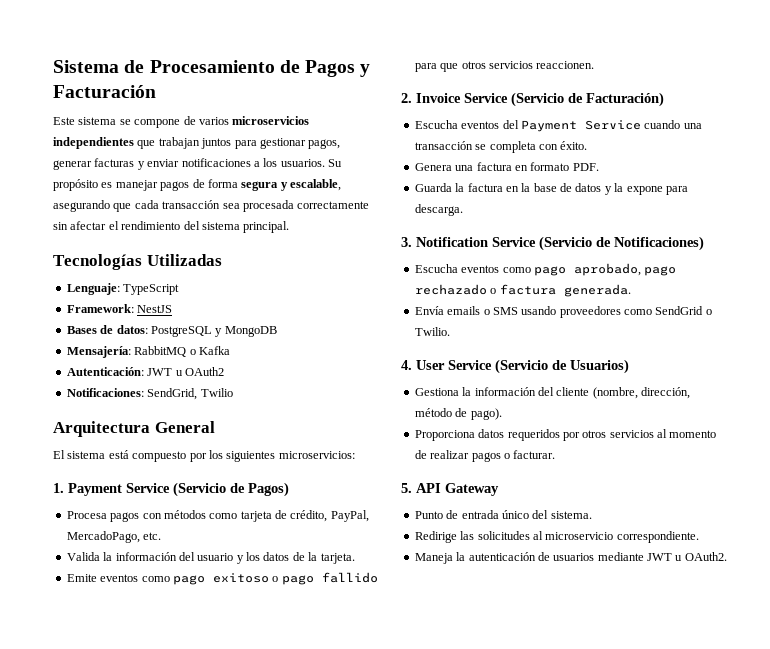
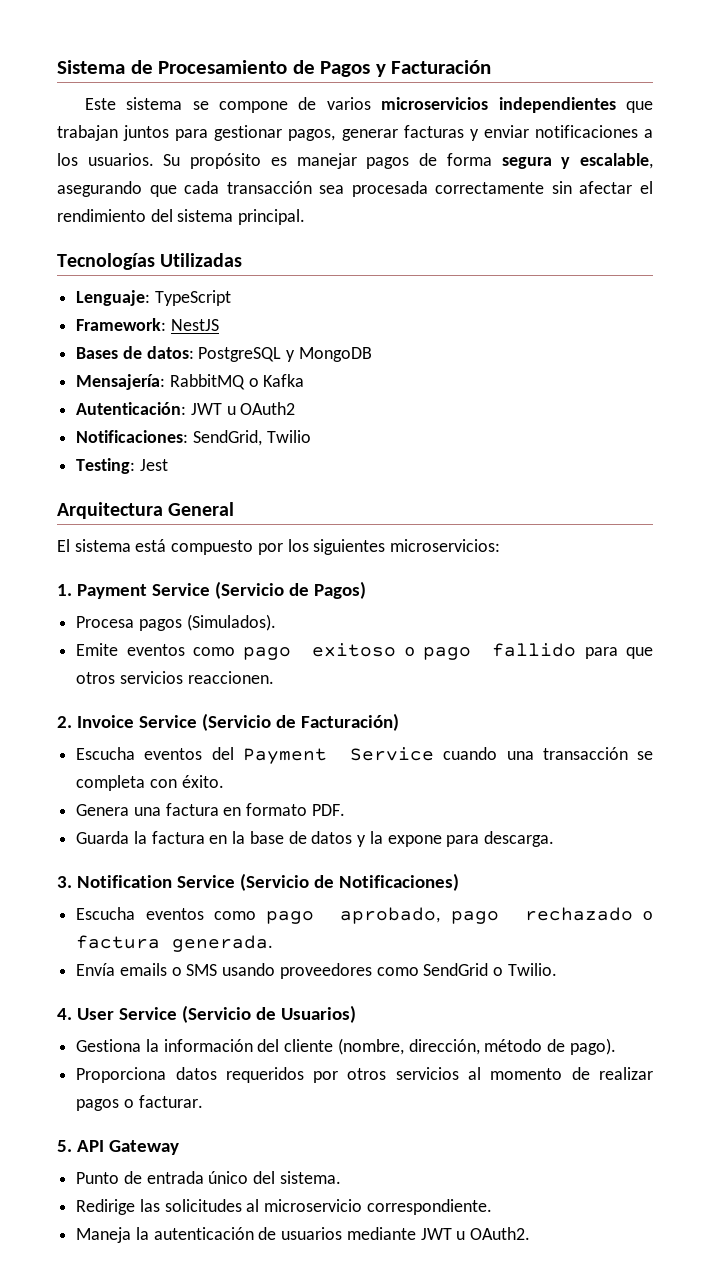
+ Testing: Jest
- Procesa pagos con métodos como tarjeta de crédito, PayPal, MercadoPago, etc.
- Valida la información del usuario y los datos de la tarjeta.
+ Procesa pagos (Simulados).

